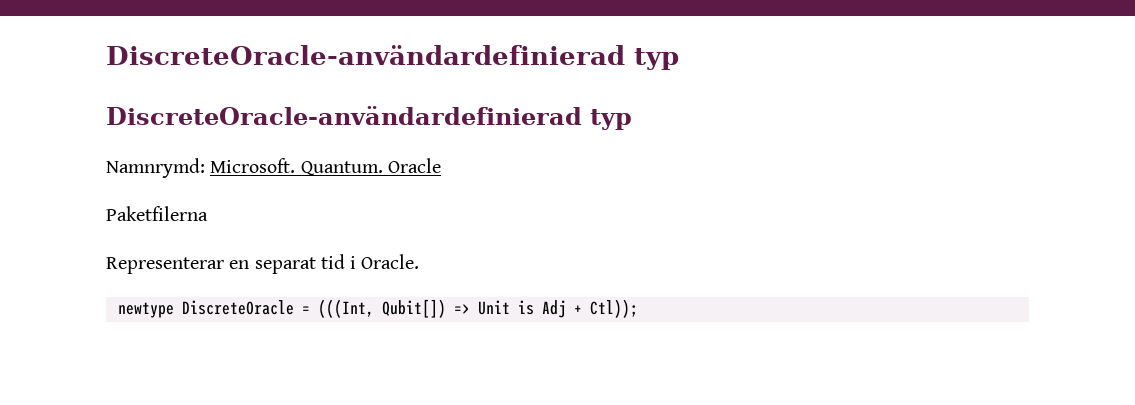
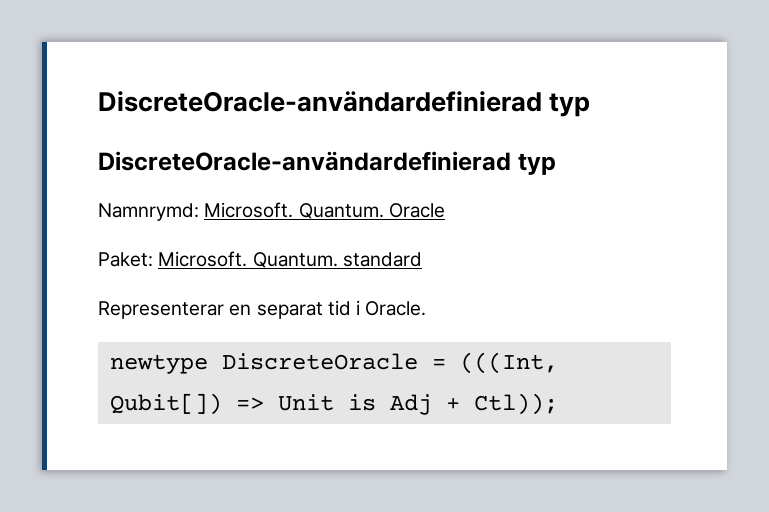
- Paketfilerna
+ Paket: Microsoft. Quantum. standard

